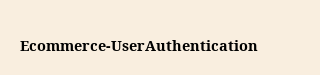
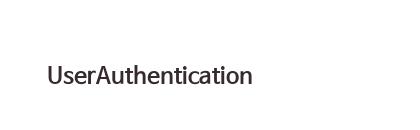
- Ecommerce-UserAuthentication
+ UserAuthentication

